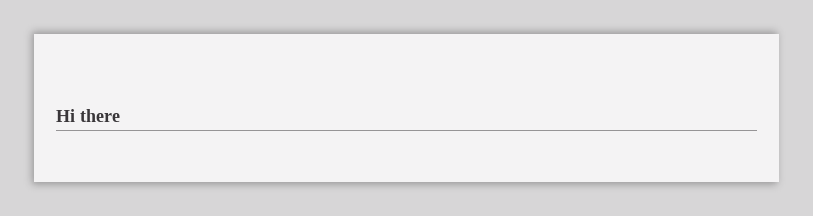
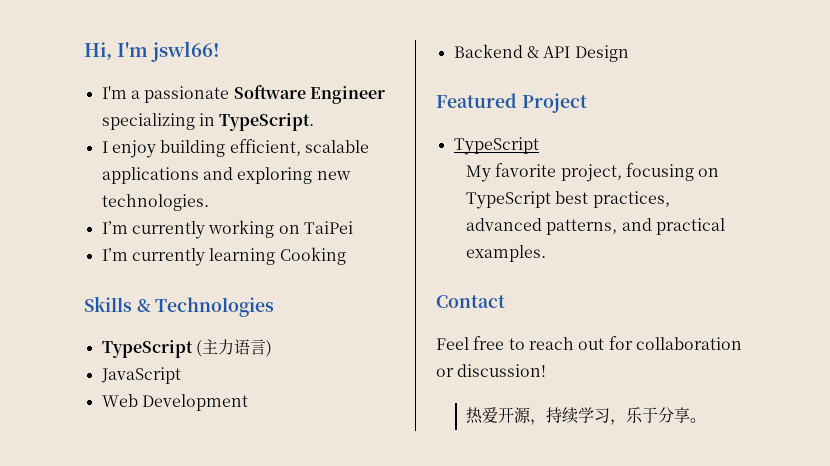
- Hi there
+ Hi, I'm jswl66!
+ I'm a passionate Software Engineer specializing in TypeScript.
+ I enjoy building efficient, scalable applications and exploring new technologies.
+ I’m currently working on TaiPei
+ I’m currently learning Cooking
+ Skills & Technologies
+ TypeScript (主力语言)
+ JavaScript
+ Web Development
+ Backend & API Design
+ Featured Project
+ TypeScript
+ My favorite project, focusing on TypeScript best practices, advanced patterns, and practical examples.
+ Contact
+ Feel free to reach out for collaboration or discussion!
+ 热爱开源，持续学习，乐于分享。

